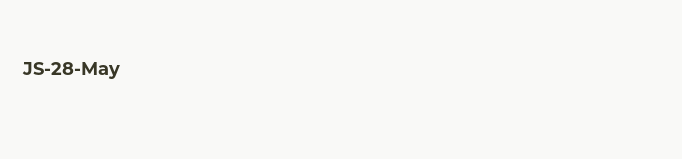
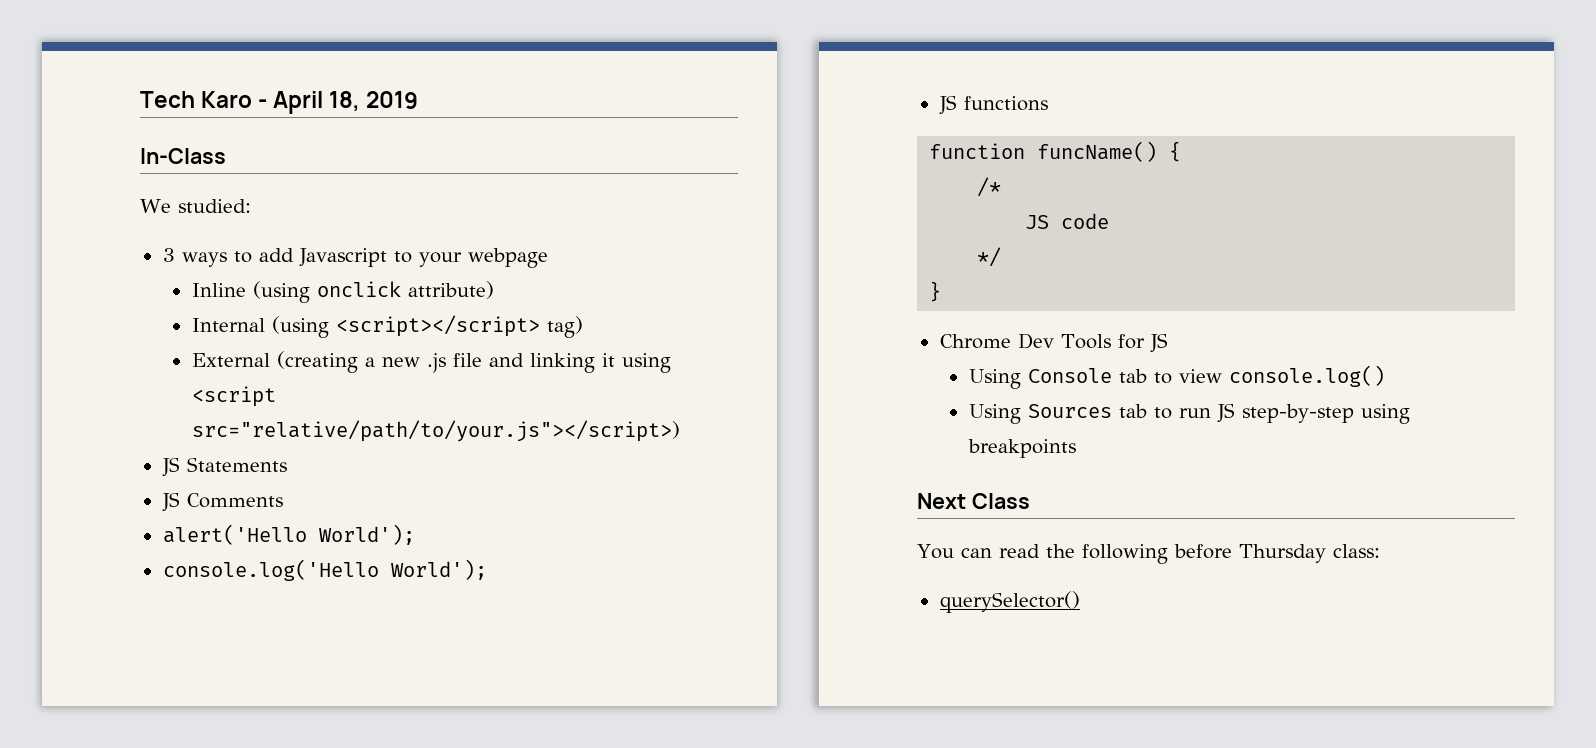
- JS-28-May
+ Tech Karo - April 18, 2019
+ In-Class
+ We studied:
+ 3 ways to add Javascript to your webpage
+ Inline (using onclick attribute)
+ Internal (using <script></script> tag)
+ External (creating a new .js file and linking it using <script src="relative/path/to/your.js"></script>)
+ JS Statements
+ JS Comments
+ alert('Hello World');
+ console.log('Hello World');
+ JS functions
+ function funcName() {
+ /*
+ JS code
+ */
+ }
+ Chrome Dev Tools for JS
+ Using Console tab to view console.log()
+ Using Sources tab to run JS step-by-step using breakpoints
+ Next Class
+ You can read the following before Thursday class:
+ querySelector()

